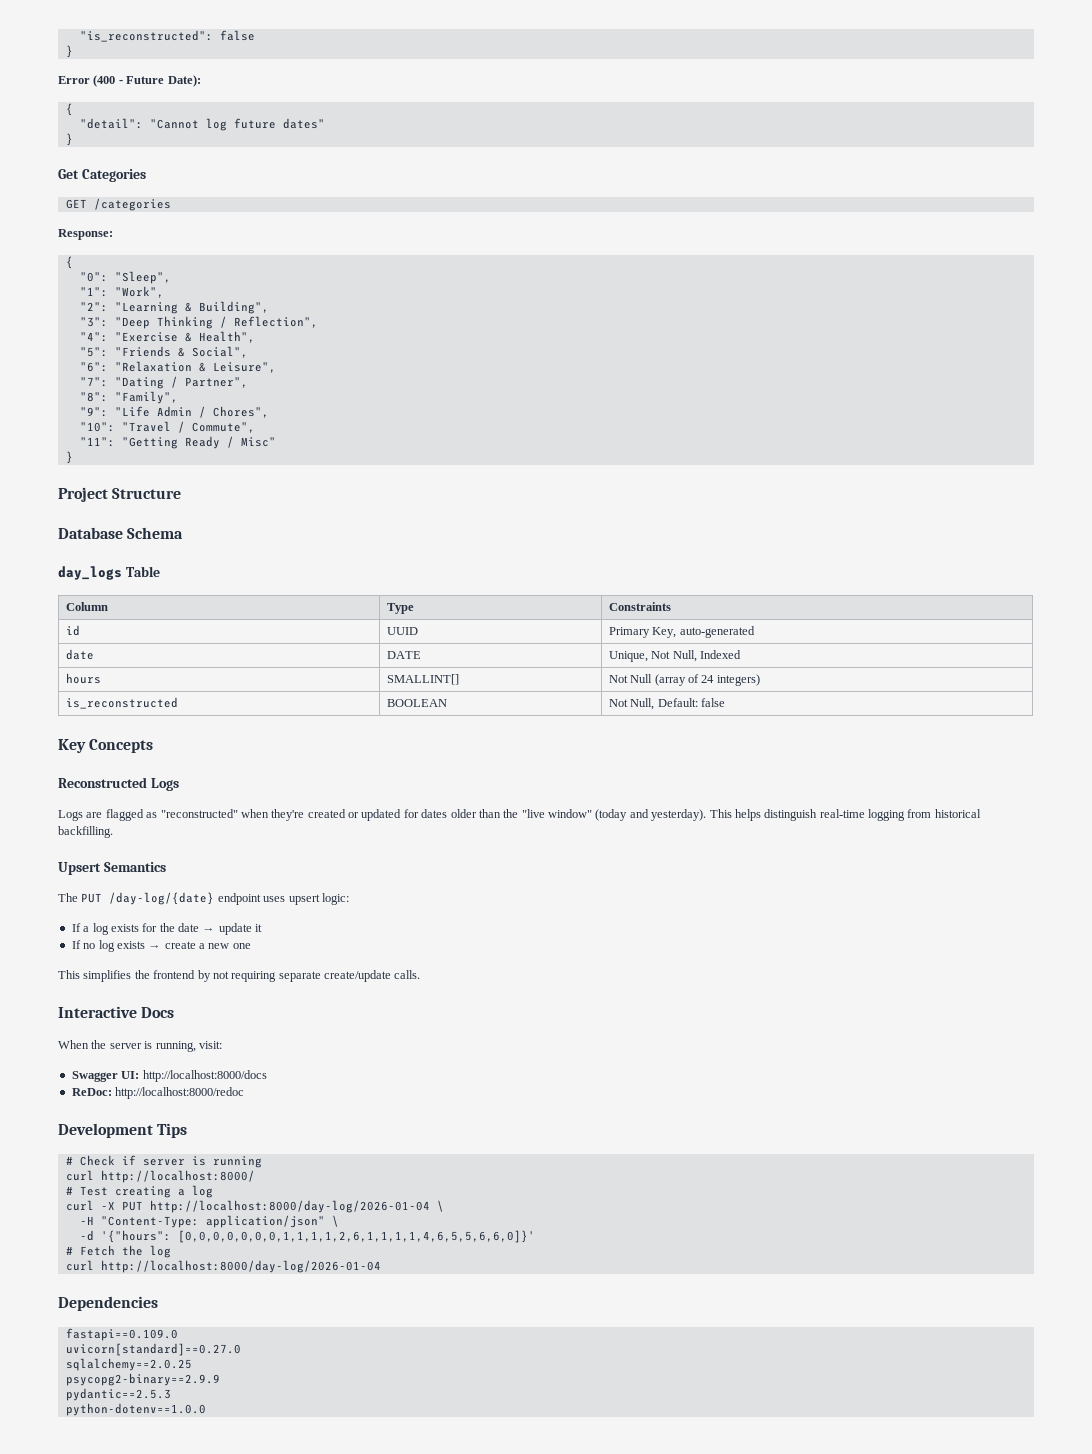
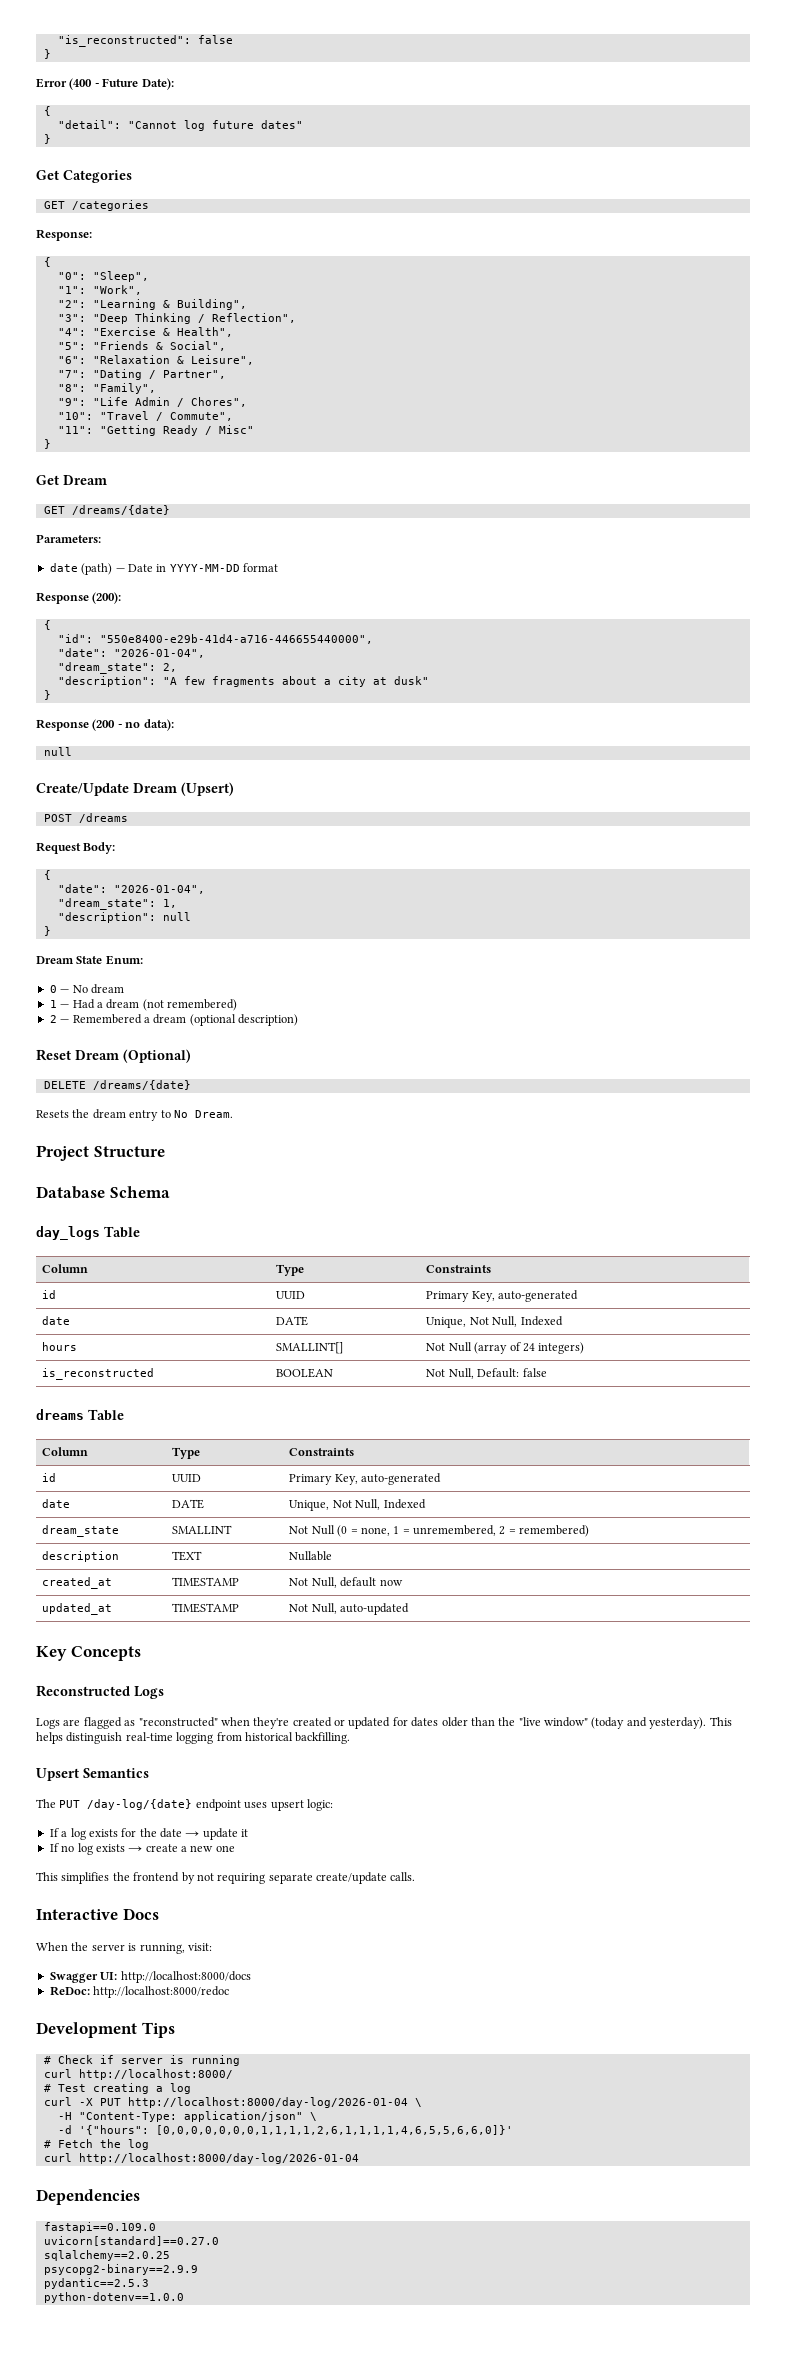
+ Get Dream
+ GET /dreams/{date}
+ Parameters:
+ date (path) — Date in YYYY-MM-DD format
+ Response (200):
+ {
+ "id": "550e8400-e29b-41d4-a716-446655440000",
+ "date": "2026-01-04",
+ "dream_state": 2,
+ "description": "A few fragments about a city at dusk"
+ }
+ Response (200 - no data):
+ null
+ Create/Update Dream (Upsert)
+ POST /dreams
+ Request Body:
+ {
+ "date": "2026-01-04",
+ "dream_state": 1,
+ "description": null
+ }
+ Dream State Enum:
+ 0 — No dream
+ 1 — Had a dream (not remembered)
+ 2 — Remembered a dream (optional description)
+ Reset Dream (Optional)
+ DELETE /dreams/{date}
+ Resets the dream entry to No Dream.
+ dreams Table
+ Column | Type | Constraints
+ id | UUID | Primary Key, auto-generated
+ date | DATE | Unique, Not Null, Indexed
+ dream_state | SMALLINT | Not Null (0 = none, 1 = unremembered, 2 = remembered)
+ description | TEXT | Nullable
+ created_at | TIMESTAMP | Not Null, default now
+ updated_at | TIMESTAMP | Not Null, auto-updated

